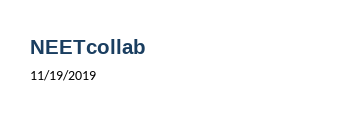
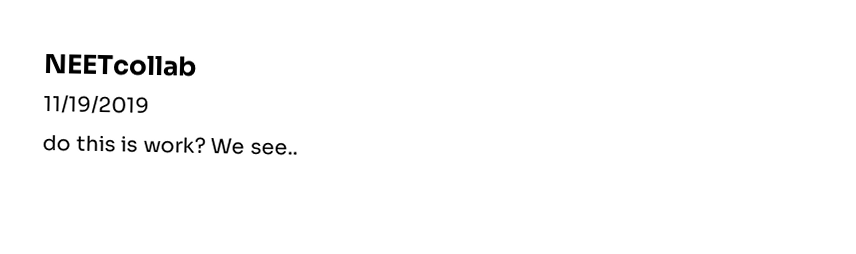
+ do this is work? We see..

